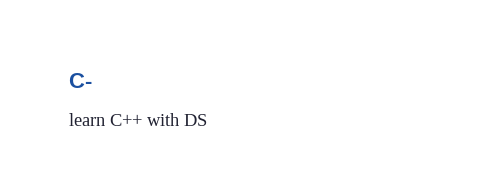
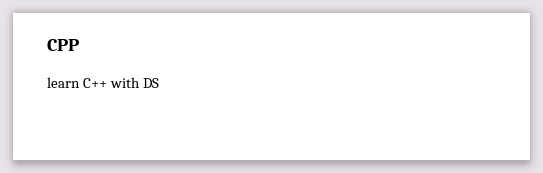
- C-
+ CPP

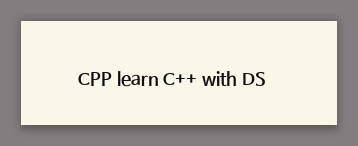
- CPP
- learn C++ with DS
+ CPP learn C++ with DS

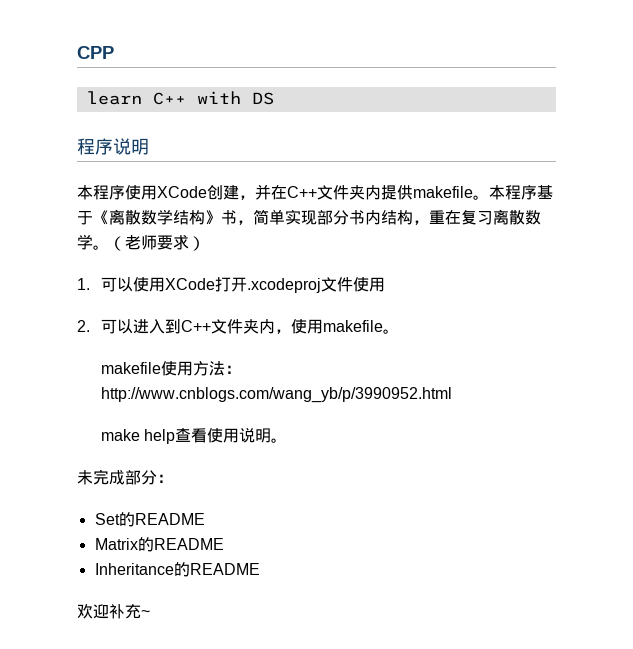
- CPP learn C++ with DS
+ CPP
+ learn C++ with DS
+ 程序说明
+ 本程序使用XCode创建，并在C++文件夹内提供makefile。本程序基于《离散数学结构》书，简单实现部分书内结构，重在复习离散数学。（老师要求）
+ 1.可以使用XCode打开.xcodeproj文件使用
+ 2.可以进入到C++文件夹内，使用makefile。
+ makefile使用方法：http://www.cnblogs.com/wang_yb/p/3990952.html
+ make help查看使用说明。
+ 未完成部分：
+ Set的README
+ Matrix的README
+ Inheritance的README
+ 欢迎补充~

